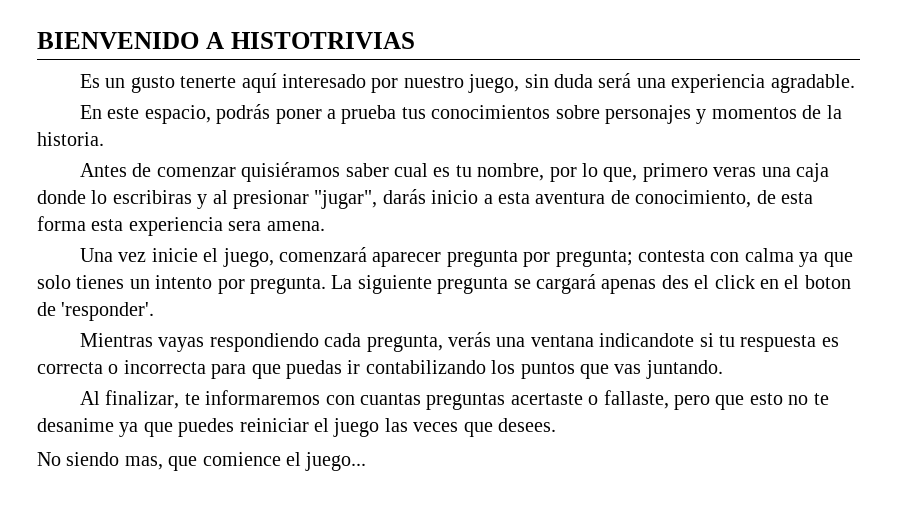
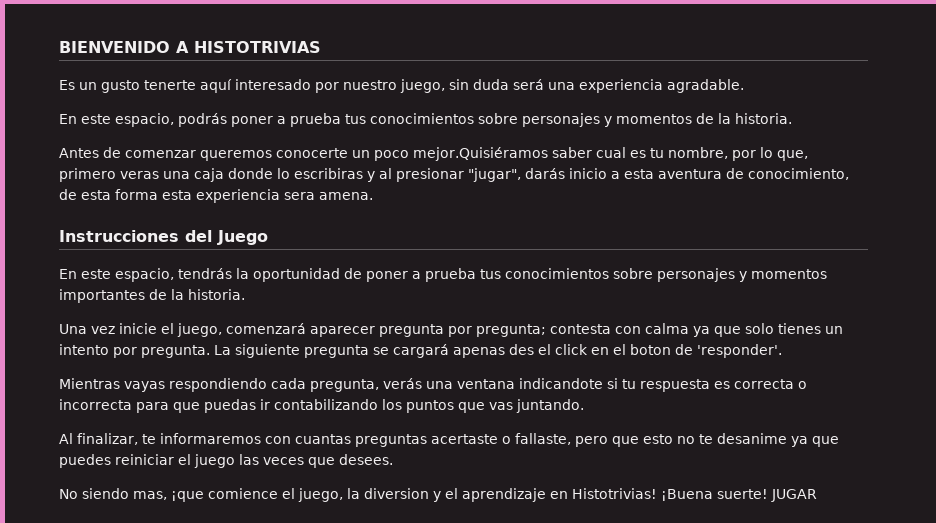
- Antes de comenzar quisiéramos saber cual es tu nombre, por lo que, primero veras una caja donde lo escribiras y al presionar "jugar", darás inicio a esta aventura de conocimiento, de esta forma esta experiencia sera amena.
+ Antes de comenzar queremos conocerte un poco mejor.Quisiéramos saber cual es tu nombre, por lo que, primero veras una caja donde lo escribiras y al presionar "jugar", darás inicio a esta aventura de conocimiento, de esta forma esta experiencia sera amena.
+ Instrucciones del Juego
+ En este espacio, tendrás la oportunidad de poner a prueba tus conocimientos sobre personajes y momentos importantes de la historia.
- No siendo mas, que comience el juego...
+ No siendo mas, ¡que comience el juego, la diversion y el aprendizaje en Histotrivias! ¡Buena suerte! JUGAR

